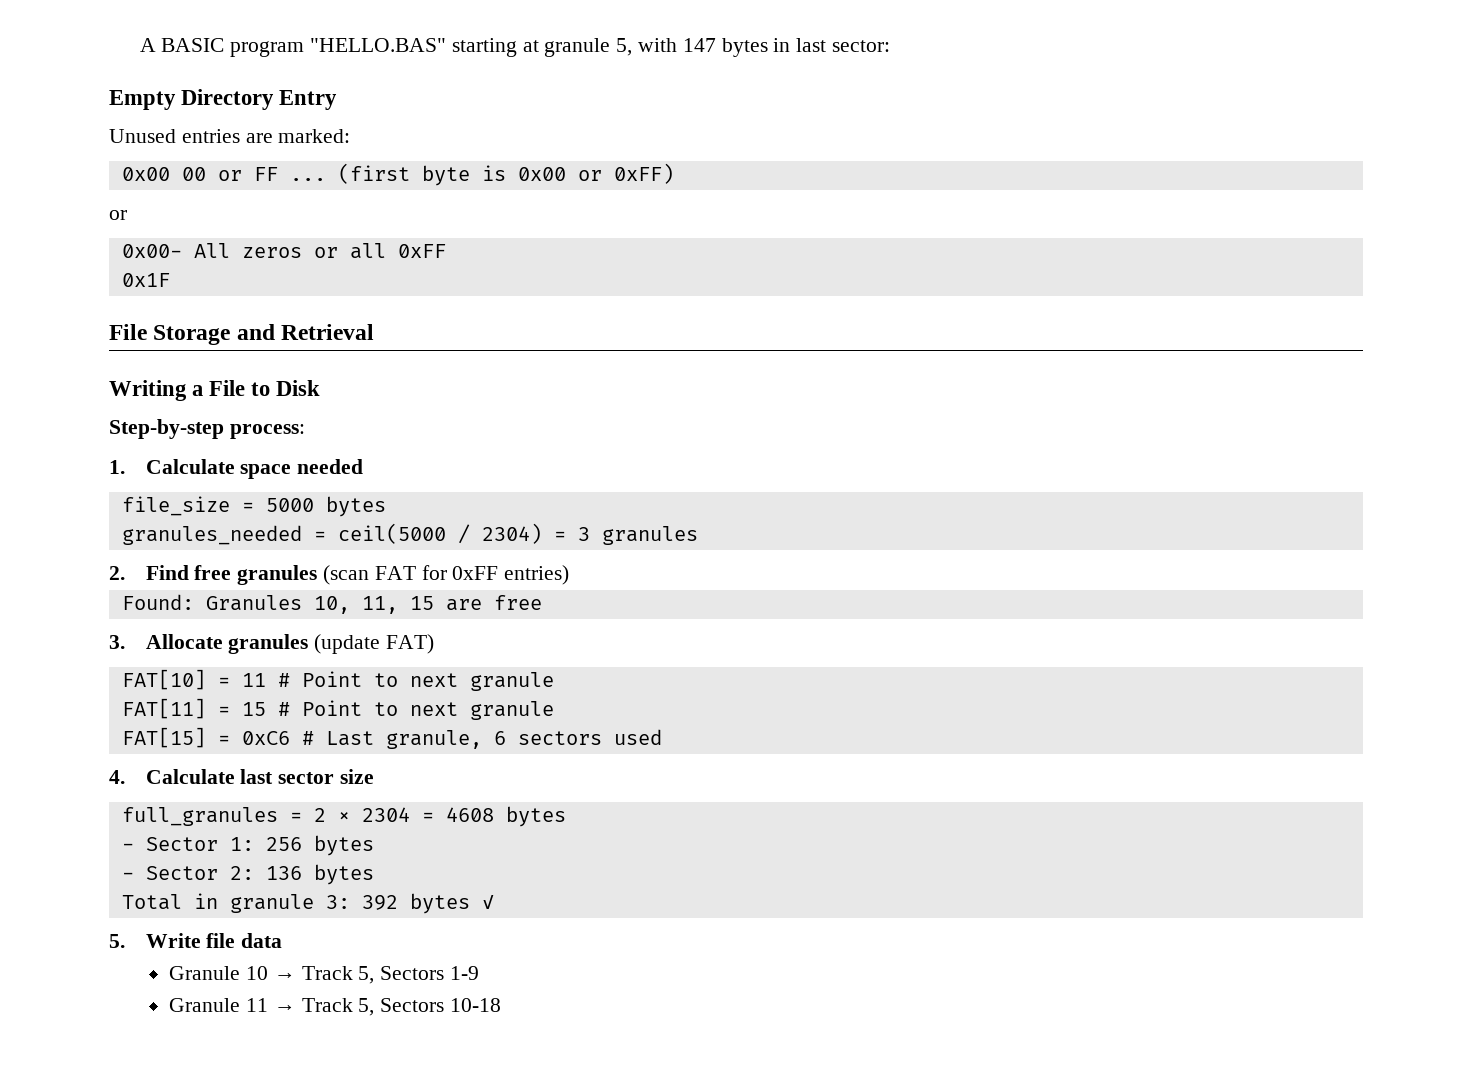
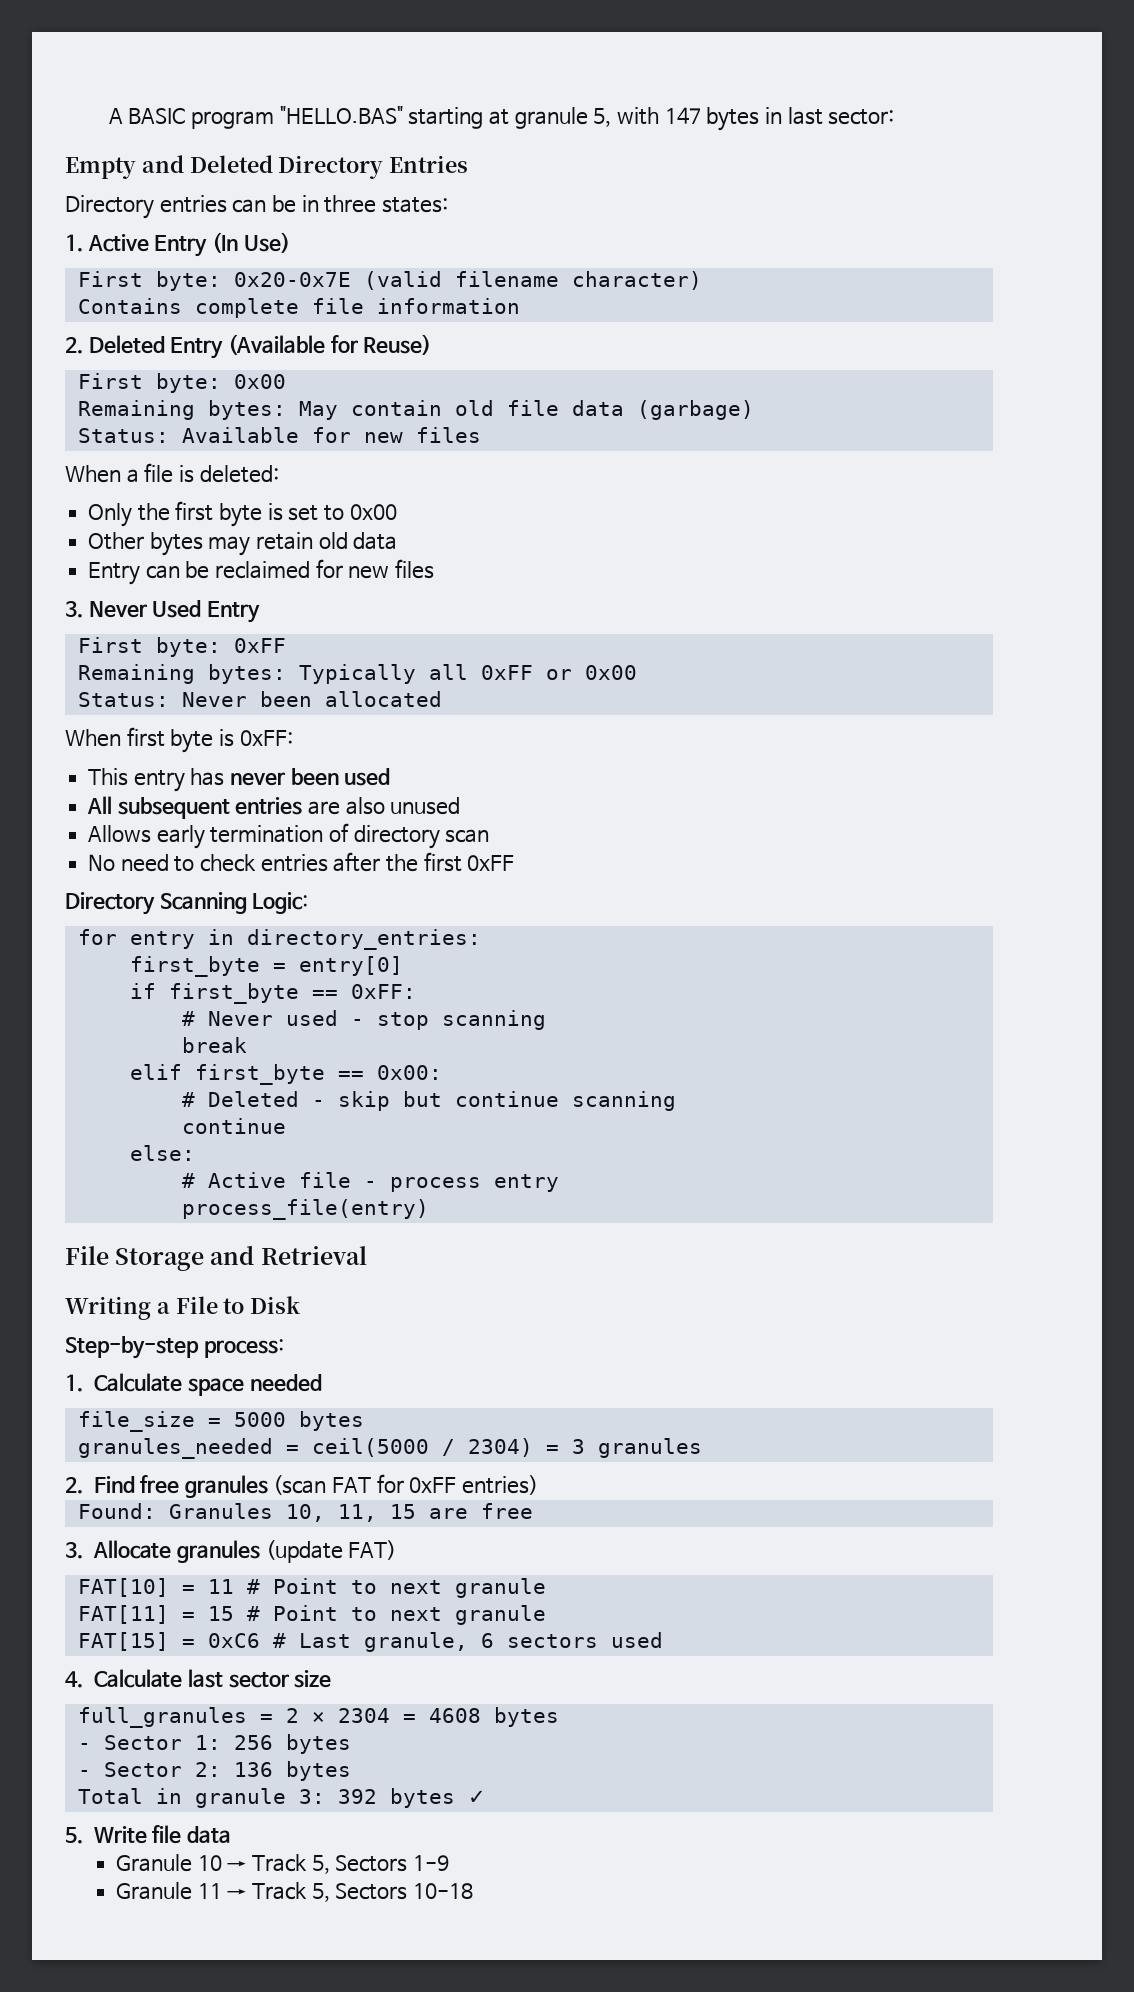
- Empty Directory Entry
- Unused entries are marked:
- 0x00 00 or FF ... (first byte is 0x00 or 0xFF)
- or
- 0x00- All zeros or all 0xFF
- 0x1F
+ Empty and Deleted Directory Entries
+ Directory entries can be in three states:
+ 1. Active Entry (In Use)
+ First byte: 0x20-0x7E (valid filename character)
+ Contains complete file information
+ 2. Deleted Entry (Available for Reuse)
+ First byte: 0x00
+ Remaining bytes: May contain old file data (garbage)
+ Status: Available for new files
+ When a file is deleted:
+ Only the first byte is set to 0x00
+ Other bytes may retain old data
+ Entry can be reclaimed for new files
+ 3. Never Used Entry
+ First byte: 0xFF
+ Remaining bytes: Typically all 0xFF or 0x00
+ Status: Never been allocated
+ When first byte is 0xFF:
+ This entry has never been used
+ All subsequent entries are also unused
+ Allows early termination of directory scan
+ No need to check entries after the first 0xFF
+ Directory Scanning Logic:
+ for entry in directory_entries:
+ first_byte = entry[0]
+ if first_byte == 0xFF:
+ # Never used - stop scanning
+ break
+ elif first_byte == 0x00:
+ # Deleted - skip but continue scanning
+ continue
+ else:
+ # Active file - process entry
+ process_file(entry)

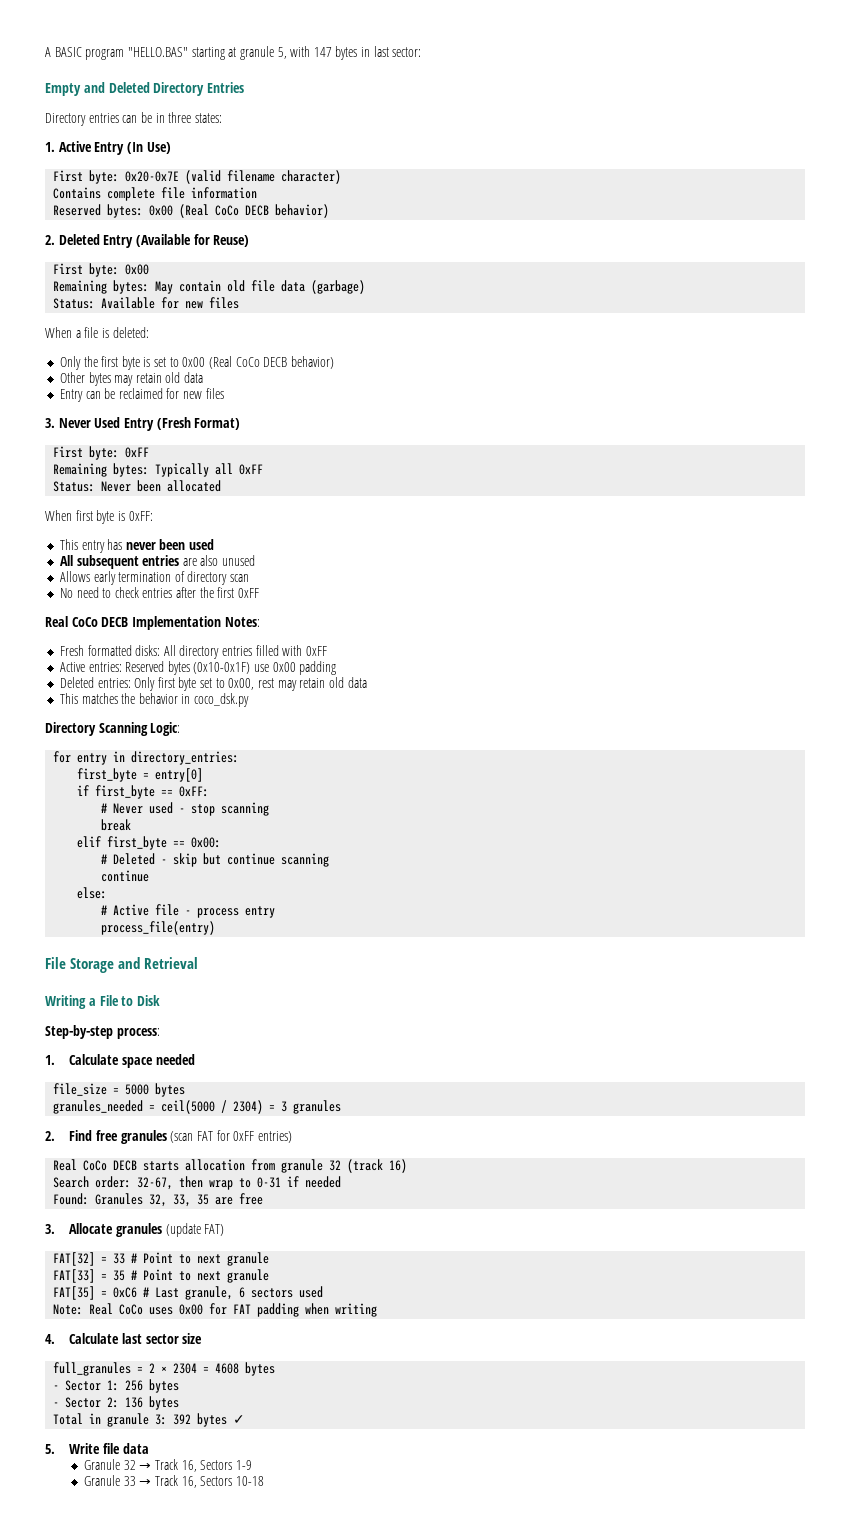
+ Reserved bytes: 0x00 (Real CoCo DECB behavior)
- Only the first byte is set to 0x00
+ Only the first byte is set to 0x00 (Real CoCo DECB behavior)
- 3. Never Used Entry
+ 3. Never Used Entry (Fresh Format)
- Remaining bytes: Typically all 0xFF or 0x00
+ Remaining bytes: Typically all 0xFF
+ Real CoCo DECB Implementation Notes:
+ Fresh formatted disks: All directory entries filled with 0xFF
+ Active entries: Reserved bytes (0x10-0x1F) use 0x00 padding
+ Deleted entries: Only first byte set to 0x00, rest may retain old data
+ This matches the behavior in coco_dsk.py
+ Real CoCo DECB starts allocation from granule 32 (track 16)
+ Search order: 32-67, then wrap to 0-31 if needed
- Found: Granules 10, 11, 15 are free
+ Found: Granules 32, 33, 35 are free
- FAT[10] = 11 # Point to next granule
- FAT[11] = 15 # Point to next granule
- FAT[15] = 0xC6 # Last granule, 6 sectors used
+ FAT[32] = 33 # Point to next granule
+ FAT[33] = 35 # Point to next granule
+ FAT[35] = 0xC6 # Last granule, 6 sectors used
+ Note: Real CoCo uses 0x00 for FAT padding when writing
- Granule 10 → Track 5, Sectors 1-9
+ Granule 32 → Track 16, Sectors 1-9
- Granule 11 → Track 5, Sectors 10-18
+ Granule 33 → Track 16, Sectors 10-18

